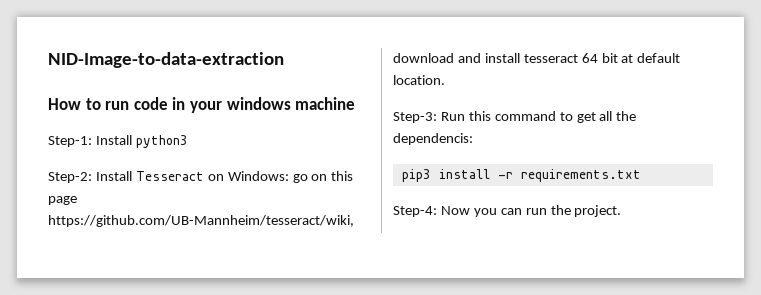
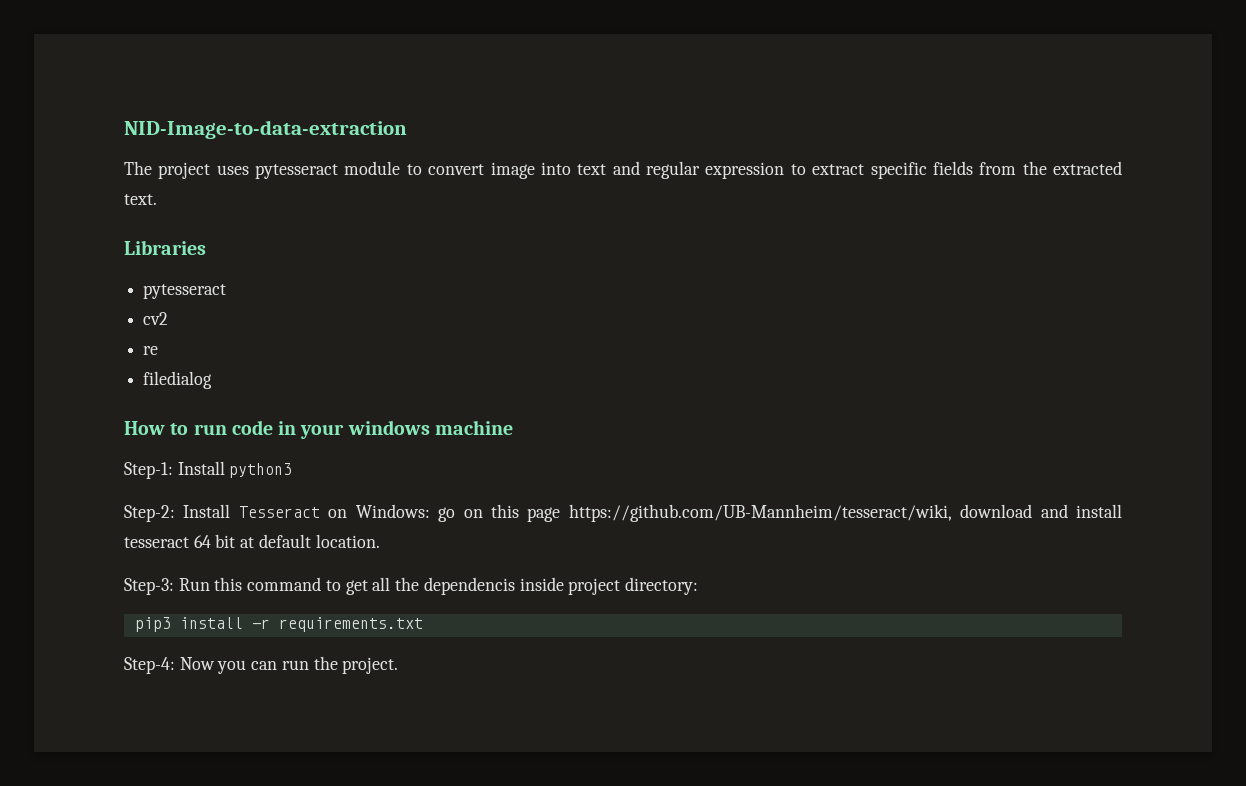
+ The project uses pytesseract module to convert image into text and regular expression to extract specific fields from the extracted text.
+ Libraries
+ pytesseract
+ cv2
+ re
+ filedialog
- Step-3: Run this command to get all the dependencis:
+ Step-3: Run this command to get all the dependencis inside project directory:

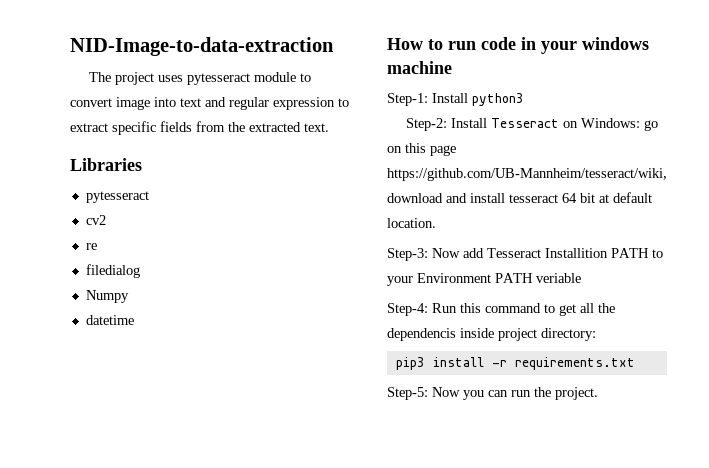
+ Numpy
+ datetime
- Step-3: Run this command to get all the dependencis inside project directory:
+ Step-3: Now add Tesseract Installition PATH to your Environment PATH veriable
+ Step-4: Run this command to get all the dependencis inside project directory:
- Step-4: Now you can run the project.
+ Step-5: Now you can run the project.

